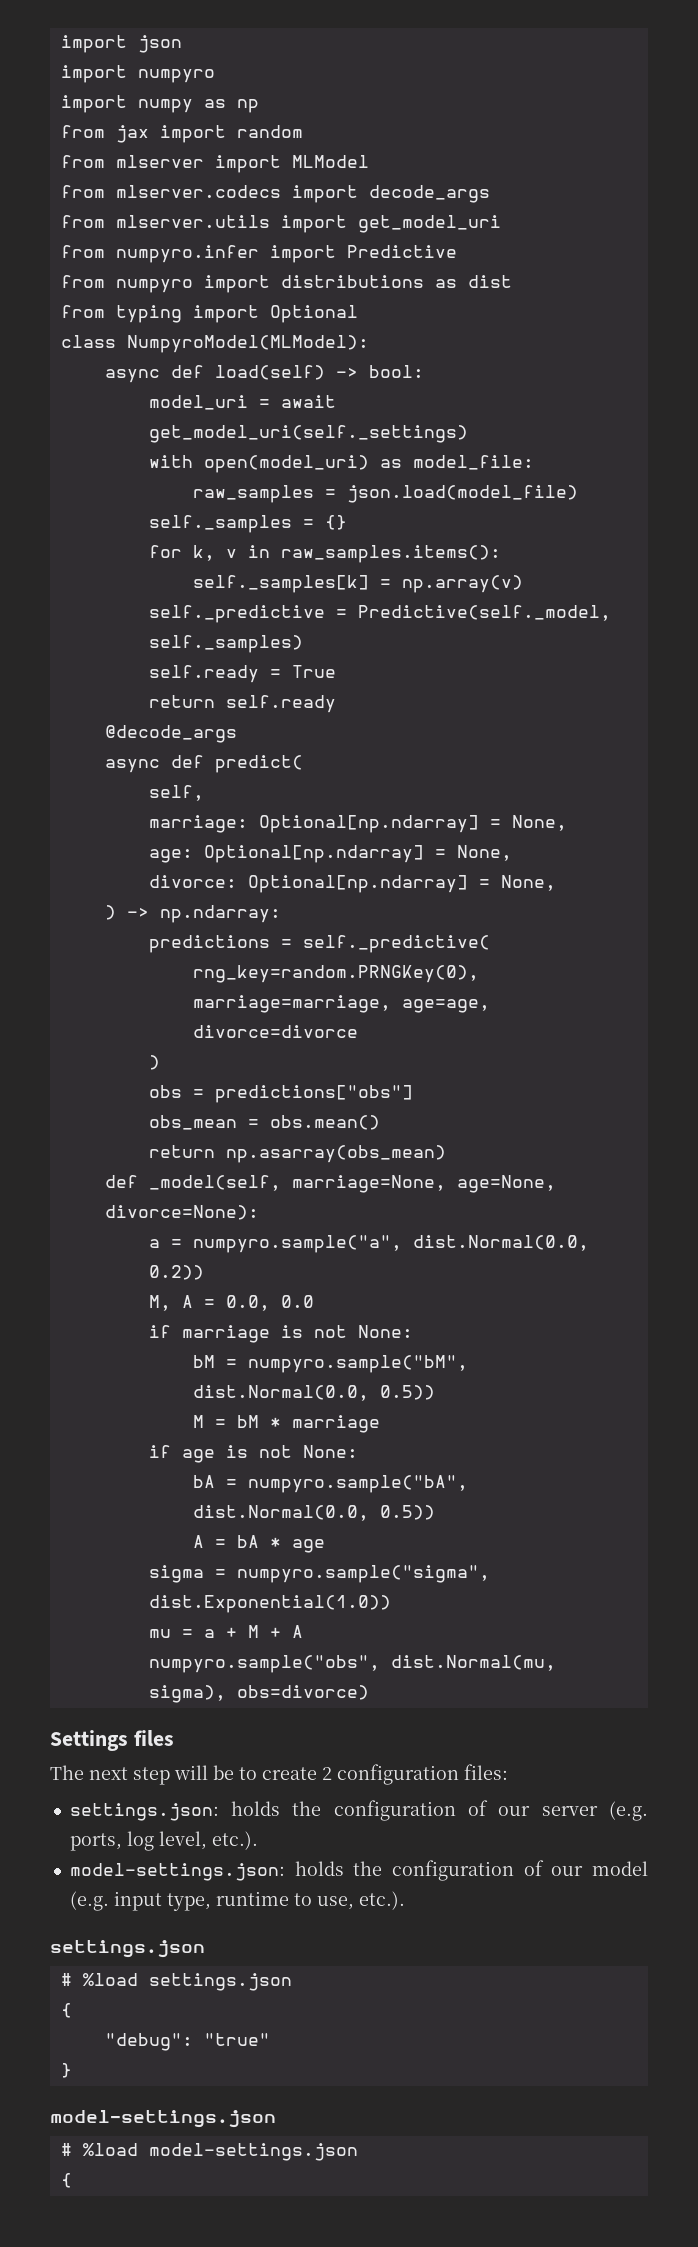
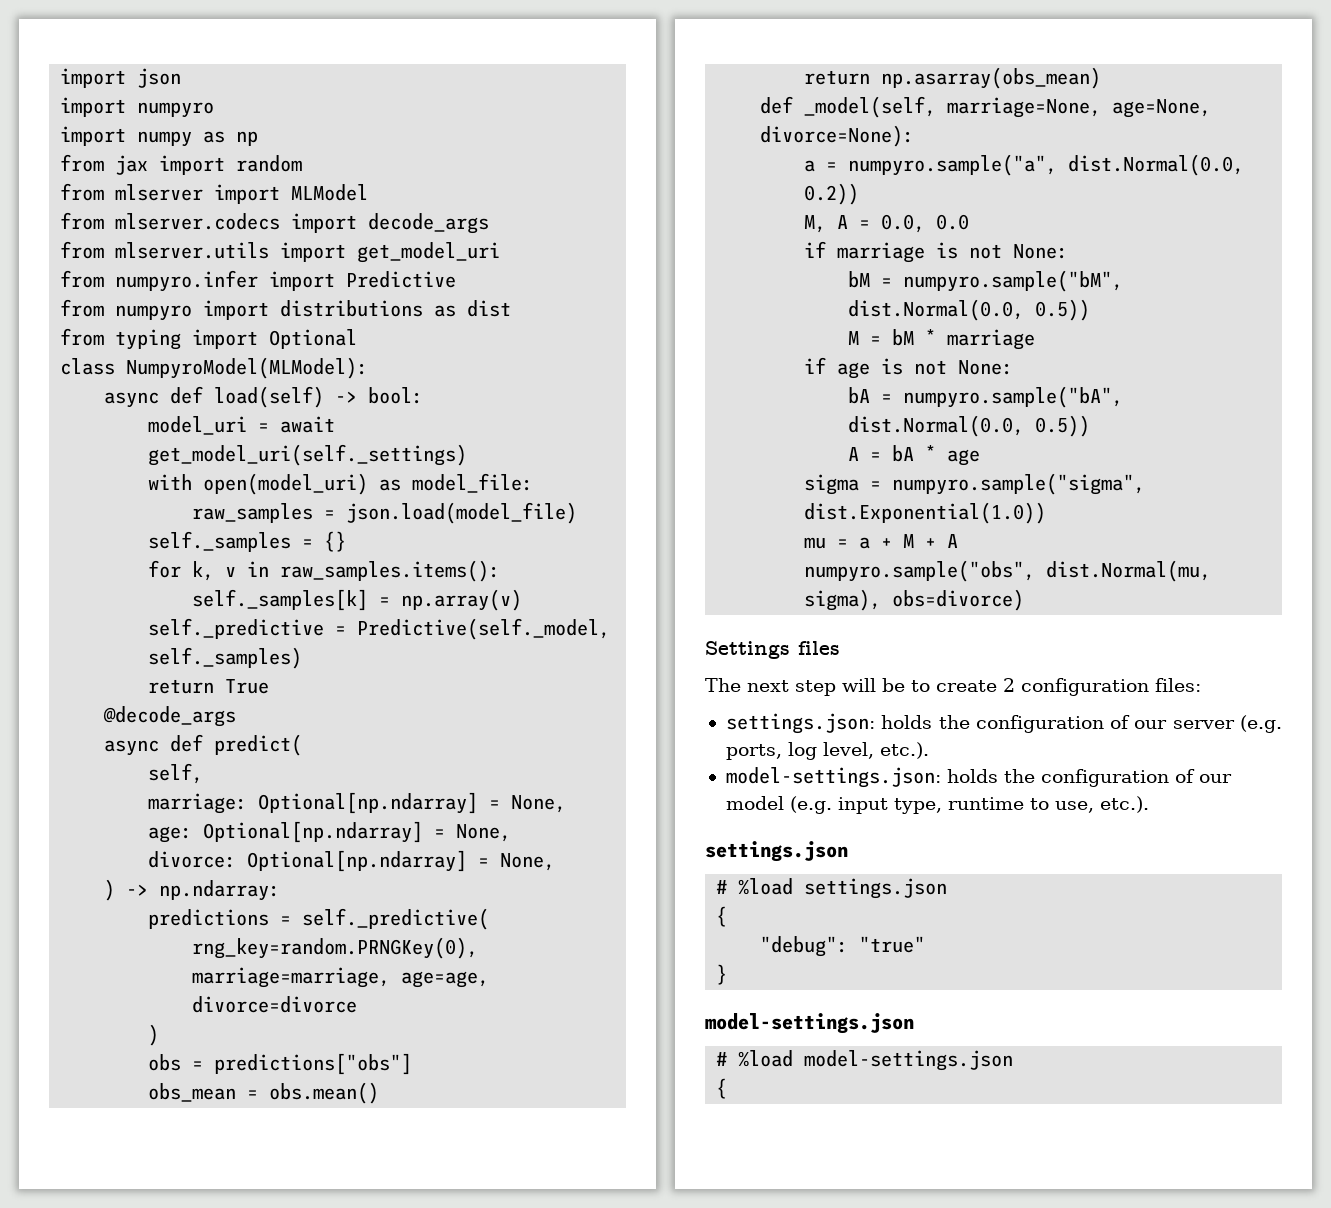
- self.ready = True
+ return True
- return self.ready

